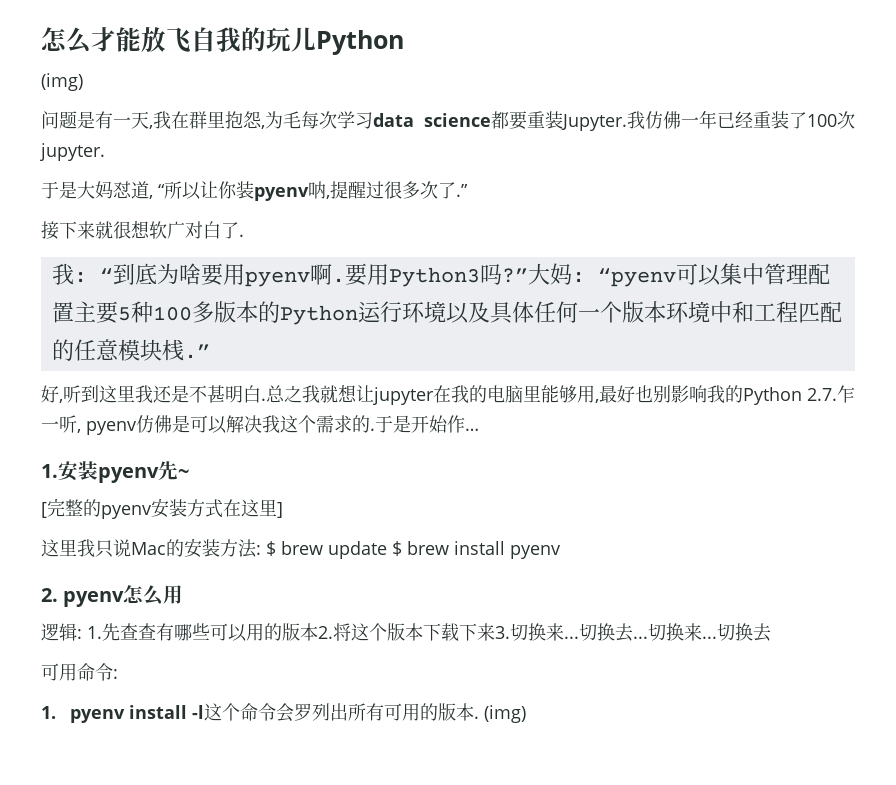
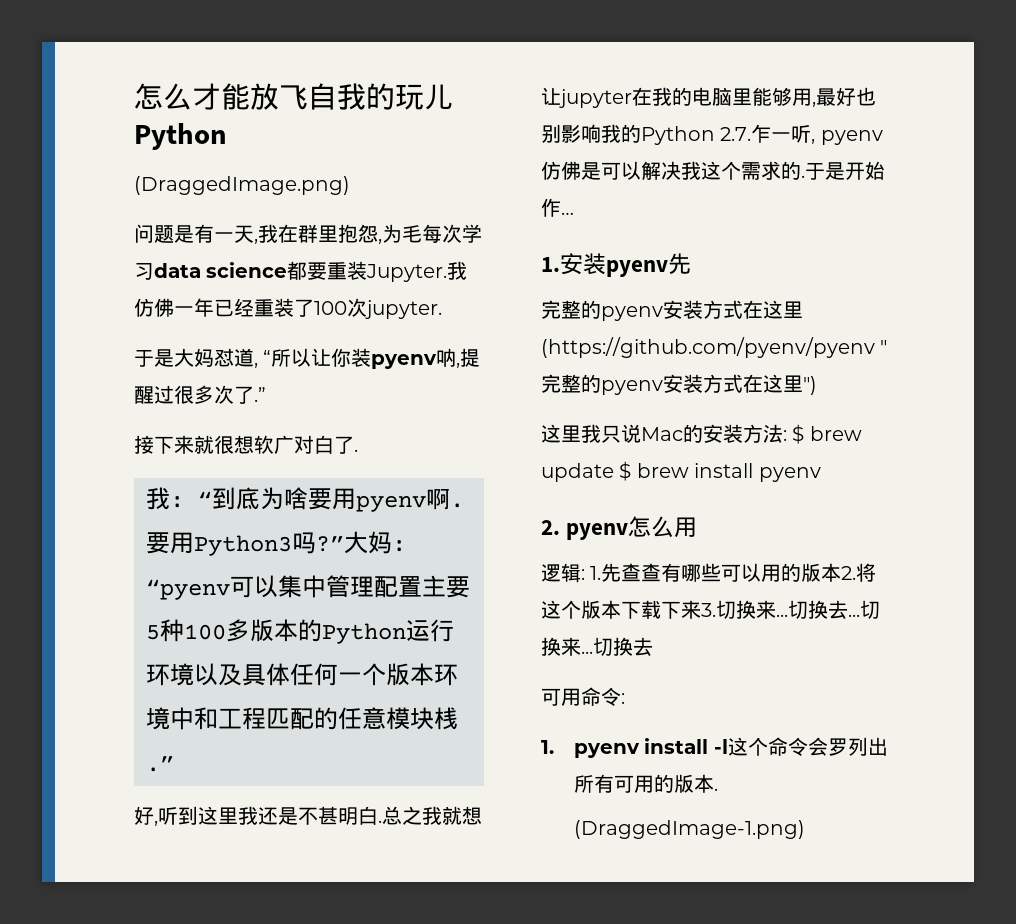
  怎么才能放飞自我的玩儿Python
- (img)
+ (DraggedImage.png)
- 1.安装pyenv先~
- [完整的pyenv安装方式在这里]
+ 1.安装pyenv先
+ 完整的pyenv安装方式在这里(https://github.com/pyenv/pyenv "完整的pyenv安装方式在这里")
- 1. pyenv install -l这个命令会罗列出所有可用的版本. (img)
+ 1. pyenv install -l这个命令会罗列出所有可用的版本.
+ (DraggedImage-1.png)

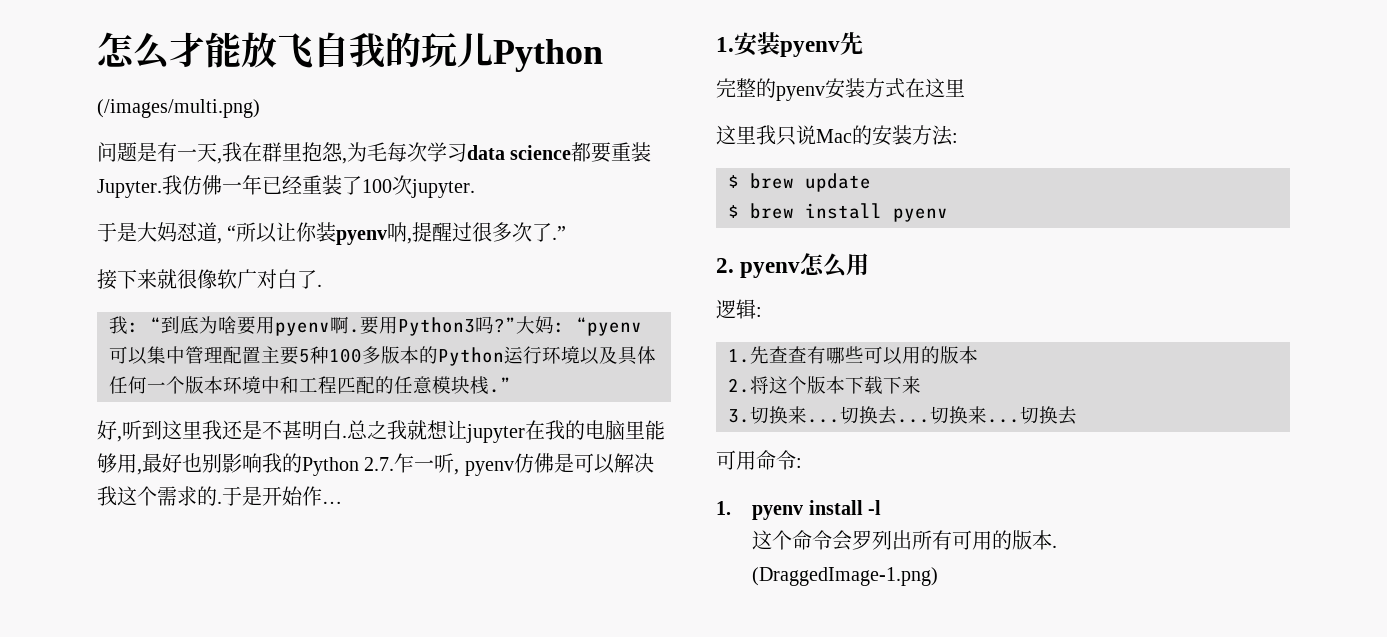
- (DraggedImage.png)
+ (/images/multi.png)
- 接下来就很想软广对白了.
+ 接下来就很像软广对白了.
- 完整的pyenv安装方式在这里(https://github.com/pyenv/pyenv "完整的pyenv安装方式在这里")
+ 完整的pyenv安装方式在这里
- 这里我只说Mac的安装方法: $ brew update $ brew install pyenv
+ 这里我只说Mac的安装方法:
+ $ brew update
+ $ brew install pyenv
- 逻辑: 1.先查查有哪些可以用的版本2.将这个版本下载下来3.切换来...
+ 逻辑:
+ 1.先查查有哪些可以用的版本
+ 2.将这个版本下载下来
+ 3.切换来...
- 1. pyenv install -l这个命令会罗列出所有可用的版本.
+ 1. pyenv install -l
+ 这个命令会罗列出所有可用的版本.

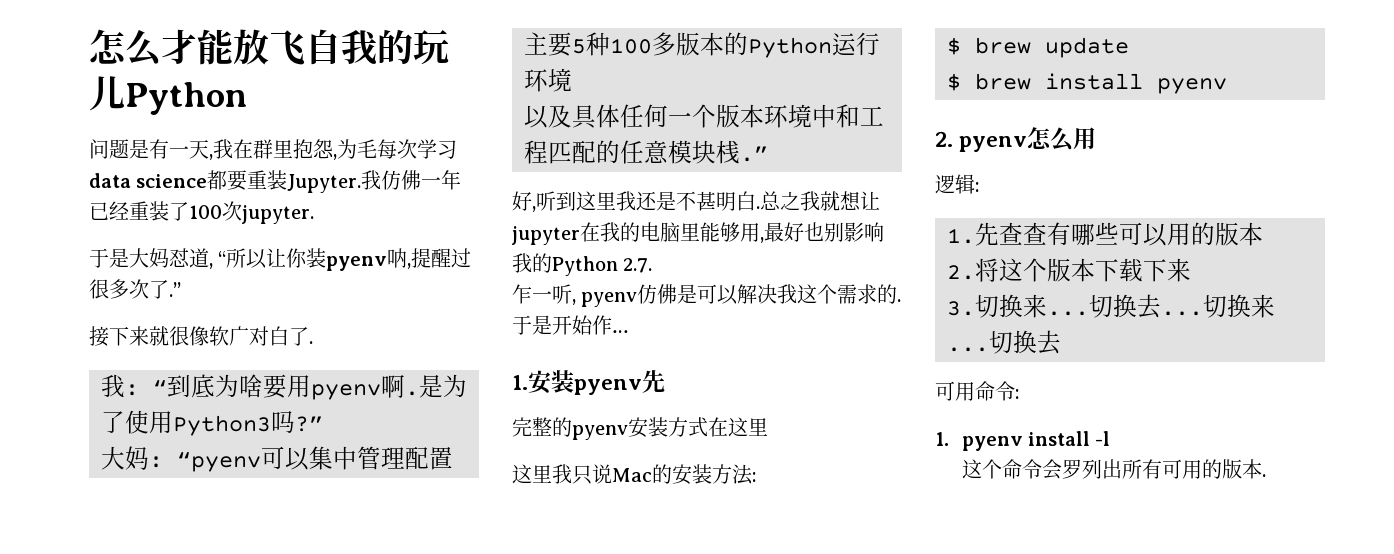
- (/images/multi.png)
- 要用Python3吗?”大妈: “pyenv可以集中管理配置主要5种100多版本的Python运行环境以及具体任何一个版本环境中和工程匹配的任意模块桟.”
+ 是为了使用Python3吗?”
+ 大妈: “pyenv可以集中管理配置主要5种100多版本的Python运行环境
+ 以及具体任何一个版本环境中和工程匹配的任意模块桟.”
- 总之我就想让jupyter在我的电脑里能够用,最好也别影响我的Python 2.7.乍一听, pyenv仿佛是可以解决我这个需求的.
+ 总之我就想让jupyter在我的电脑里能够用,最好也别影响我的Python 2.7.
+ 乍一听, pyenv仿佛是可以解决我这个需求的.
- (DraggedImage-1.png)

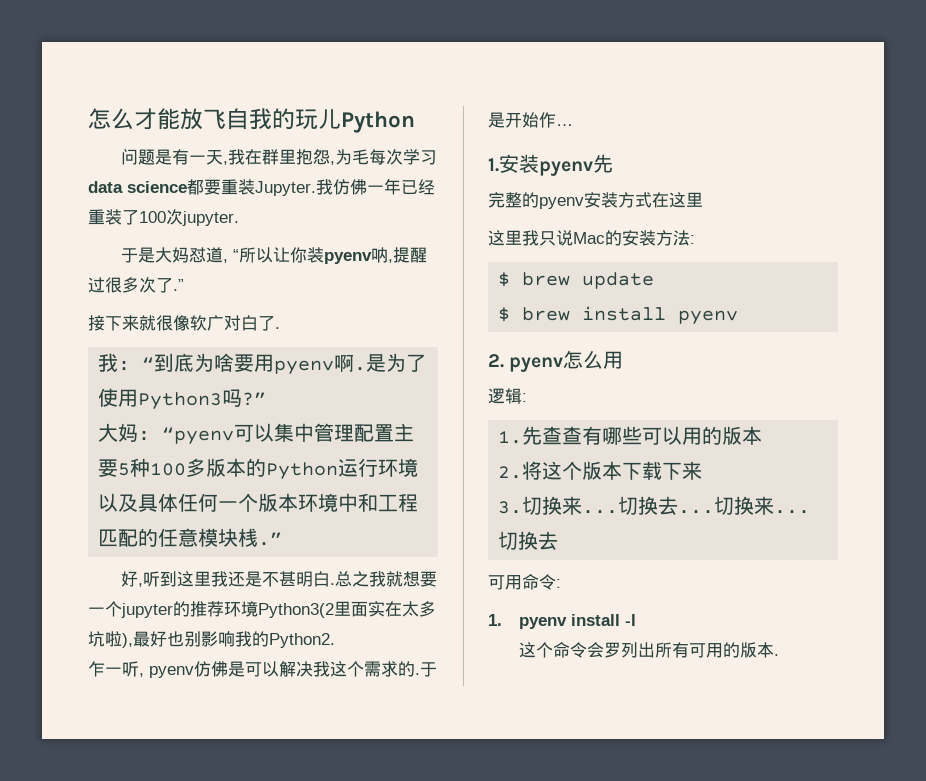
- 总之我就想让jupyter在我的电脑里能够用,最好也别影响我的Python 2.7.
+ 总之我就想要一个jupyter的推荐环境Python3(2里面实在太多坑啦),最好也别影响我的Python2.

